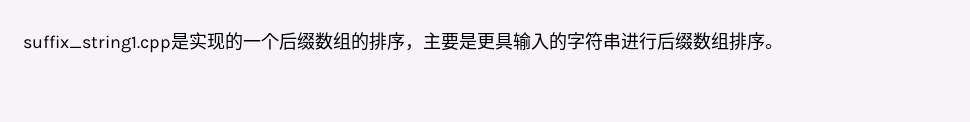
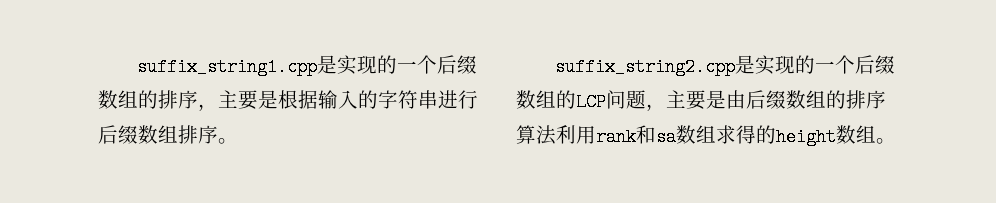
- suffix_string1.cpp是实现的一个后缀数组的排序，主要是更具输入的字符串进行后缀数组排序。
+ suffix_string1.cpp是实现的一个后缀数组的排序，主要是根据输入的字符串进行后缀数组排序。
+ suffix_string2.cpp是实现的一个后缀数组的LCP问题，主要是由后缀数组的排序算法利用rank和sa数组求得的height数组。

